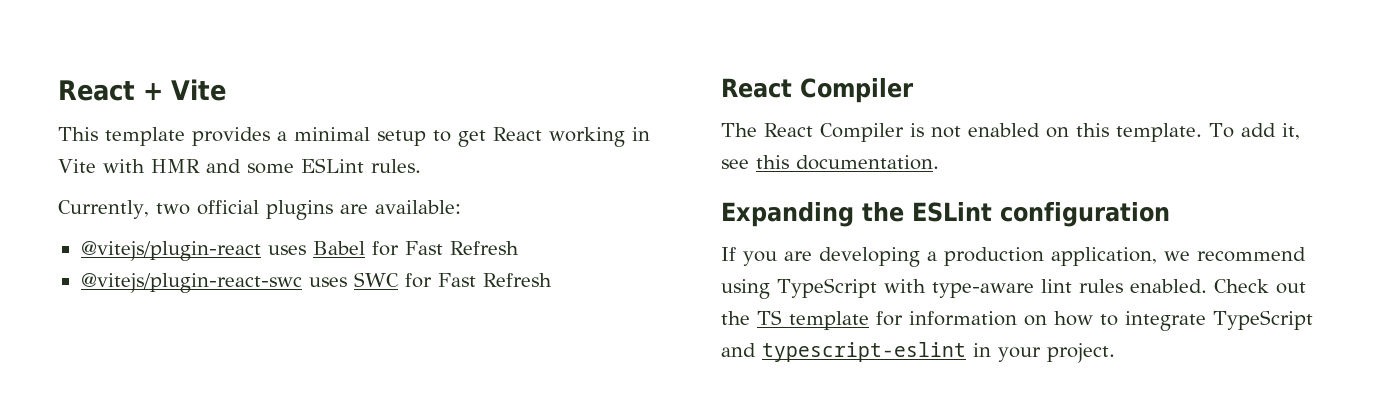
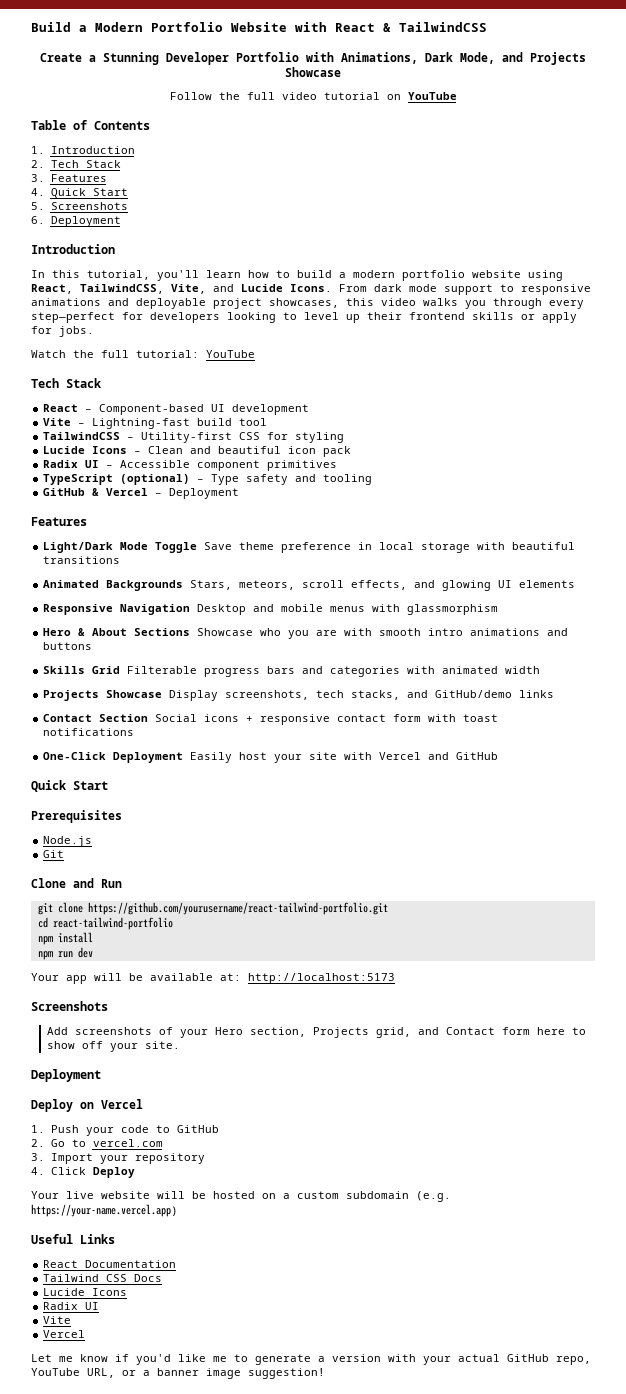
- React + Vite
- This template provides a minimal setup to get React working in Vite with HMR and some ESLint rules.
- Currently, two official plugins are available:
- @vitejs/plugin-react uses Babel for Fast Refresh
- @vitejs/plugin-react-swc uses SWC for Fast Refresh
- React Compiler
- The React Compiler is not enabled on this template. To add it, see this documentation.
- Expanding the ESLint configuration
- If you are developing a production application, we recommend using TypeScript with type-aware lint rules enabled. Check out the TS template for information on how to integrate TypeScript and typescript-eslint in your project.
+ Build a Modern Portfolio Website with React & TailwindCSS
+ Create a Stunning Developer Portfolio with Animations, Dark Mode, and Projects Showcase
+ Follow the full video tutorial on YouTube
+ Table of Contents
+ 1. Introduction
+ 2. Tech Stack
+ 3. Features
+ 4. Quick Start
+ 5. Screenshots
+ 6. Deployment
+ Introduction
+ In this tutorial, you'll learn how to build a modern portfolio website using React, TailwindCSS, Vite, and Lucide Icons. From dark mode support to responsive animations and deployable project showcases, this video walks you through every step—perfect for developers looking to level up their frontend skills or apply for jobs.
+ Watch the full tutorial: YouTube
+ Tech Stack
+ React – Component-based UI development
+ Vite – Lightning-fast build tool
+ TailwindCSS – Utility-first CSS for styling
+ Lucide Icons – Clean and beautiful icon pack
+ Radix UI – Accessible component primitives
+ TypeScript (optional) – Type safety and tooling
+ GitHub & Vercel – Deployment
+ Features
+ Light/Dark Mode Toggle Save theme preference in local storage with beautiful transitions
+ Animated Backgrounds Stars, meteors, scroll effects, and glowing UI elements
+ Responsive Navigation Desktop and mobile menus with glassmorphism
+ Hero & About Sections Showcase who you are with smooth intro animations and buttons
+ Skills Grid Filterable progress bars and categories with animated width
+ Projects Showcase Display screenshots, tech stacks, and GitHub/demo links
+ Contact Section Social icons + responsive contact form with toast notifications
+ One-Click Deployment Easily host your site with Vercel and GitHub
+ Quick Start
+ Prerequisites
+ Node.js
+ Git
+ Clone and Run
+ git clone https://github.com/yourusername/react-tailwind-portfolio.git
+ cd react-tailwind-portfolio
+ npm install
+ npm run dev
+ Your app will be available at: http://localhost:5173
+ Screenshots
+ Add screenshots of your Hero section, Projects grid, and Contact form here to show off your site.
+ Deployment
+ Deploy on Vercel
+ 1. Push your code to GitHub
+ 2. Go to vercel.com
+ 3. Import your repository
+ 4. Click Deploy
+ Your live website will be hosted on a custom subdomain (e.g. https://your-name.vercel.app)
+ Useful Links
+ React Documentation
+ Tailwind CSS Docs
+ Lucide Icons
+ Radix UI
+ Vite
+ Vercel
+ Let me know if you'd like me to generate a version with your actual GitHub repo, YouTube URL, or a banner image suggestion!

